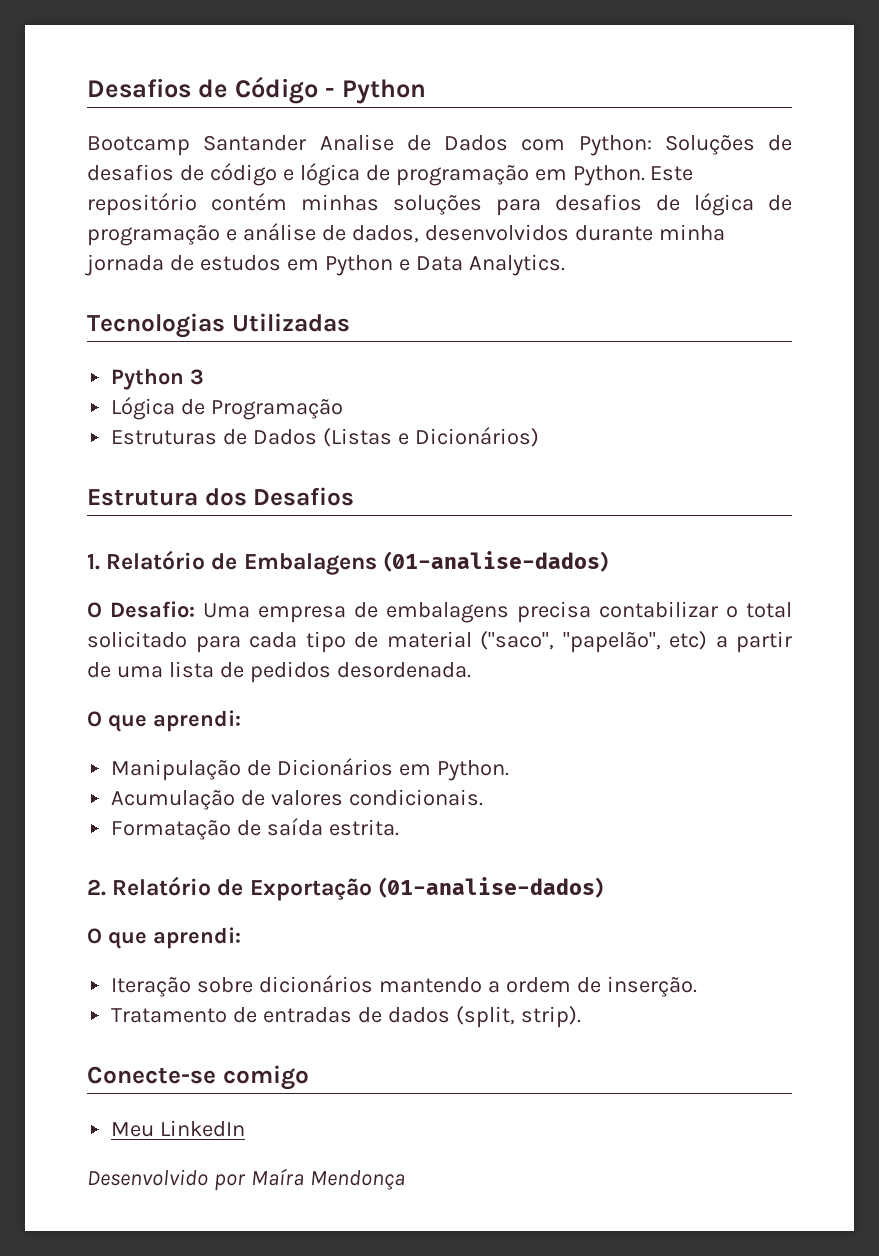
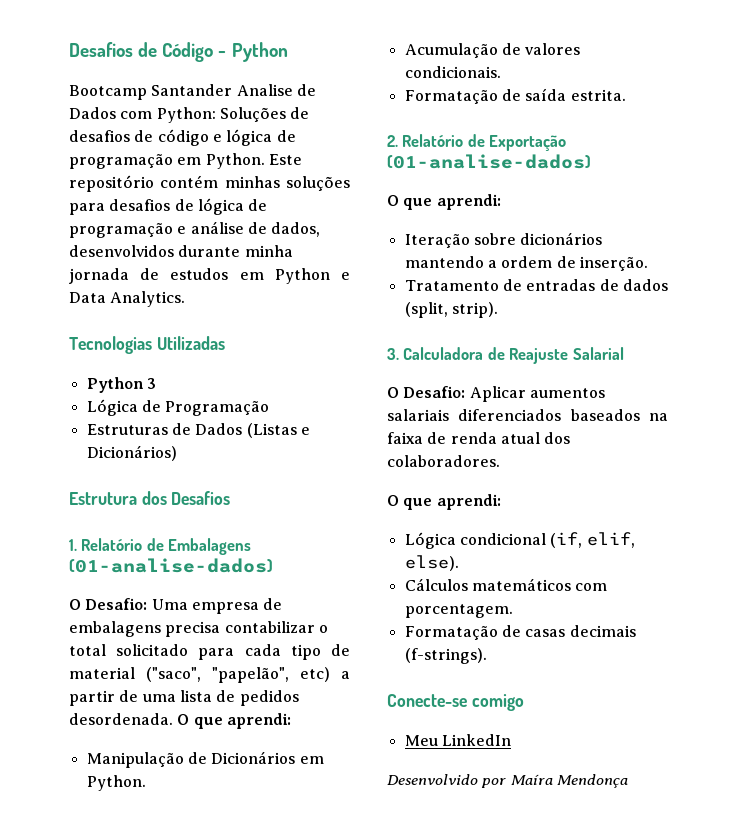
- O Desafio: Uma empresa de embalagens precisa contabilizar o total solicitado para cada tipo de material ("saco", "papelão", etc) a partir de uma lista de pedidos desordenada.
- O que aprendi:
+ O Desafio: Uma empresa de embalagens precisa contabilizar o total solicitado para cada tipo de material ("saco", "papelão", etc) a partir de uma lista de pedidos desordenada. O que aprendi:
+ 3. Calculadora de Reajuste Salarial
+ O Desafio: Aplicar aumentos salariais diferenciados baseados na faixa de renda atual dos colaboradores.
+ O que aprendi:
+ Lógica condicional (if, elif, else).
+ Cálculos matemáticos com porcentagem.
+ Formatação de casas decimais (f-strings).

